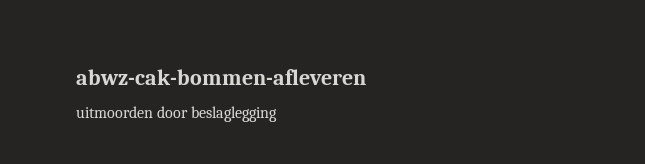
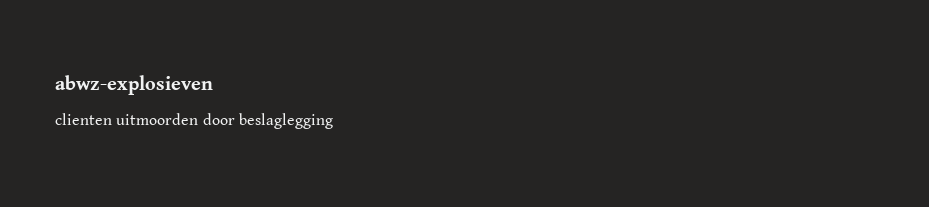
- abwz-cak-bommen-afleveren
- uitmoorden door beslaglegging
+ abwz-explosieven
+ clienten uitmoorden door beslaglegging

